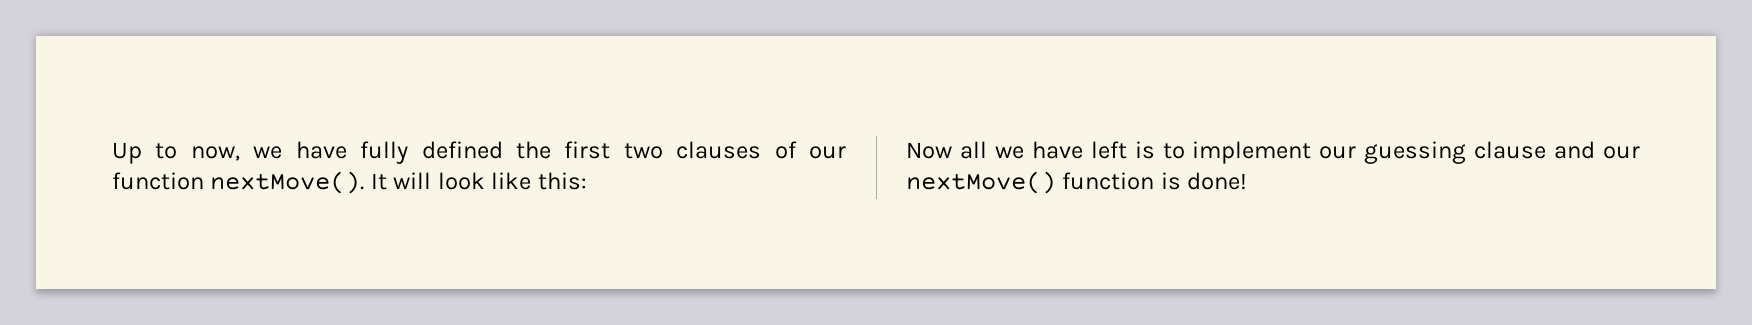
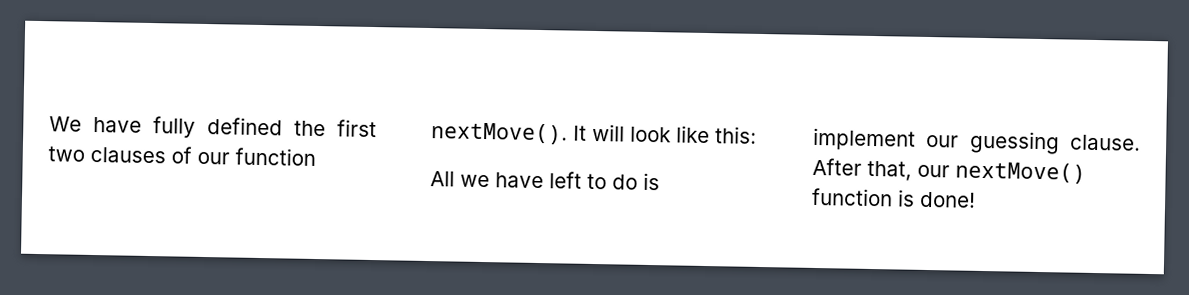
- Up to now, we have fully defined the first two clauses of our function nextMove().
+ We have fully defined the first two clauses of our function nextMove().
- Now all we have left is to implement our guessing clause and our nextMove() function is done!
+ All we have left to do is implement our guessing clause. After that, our nextMove() function is done!

